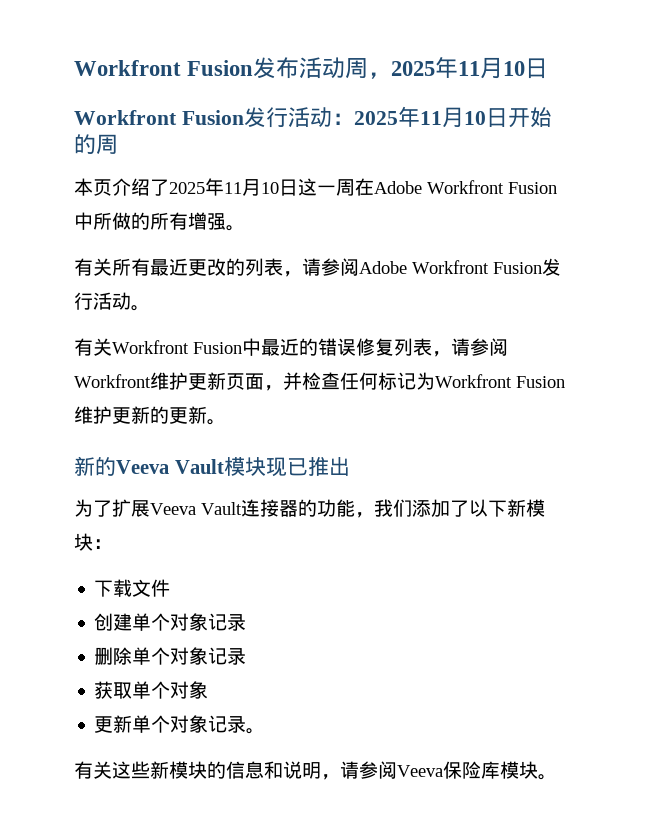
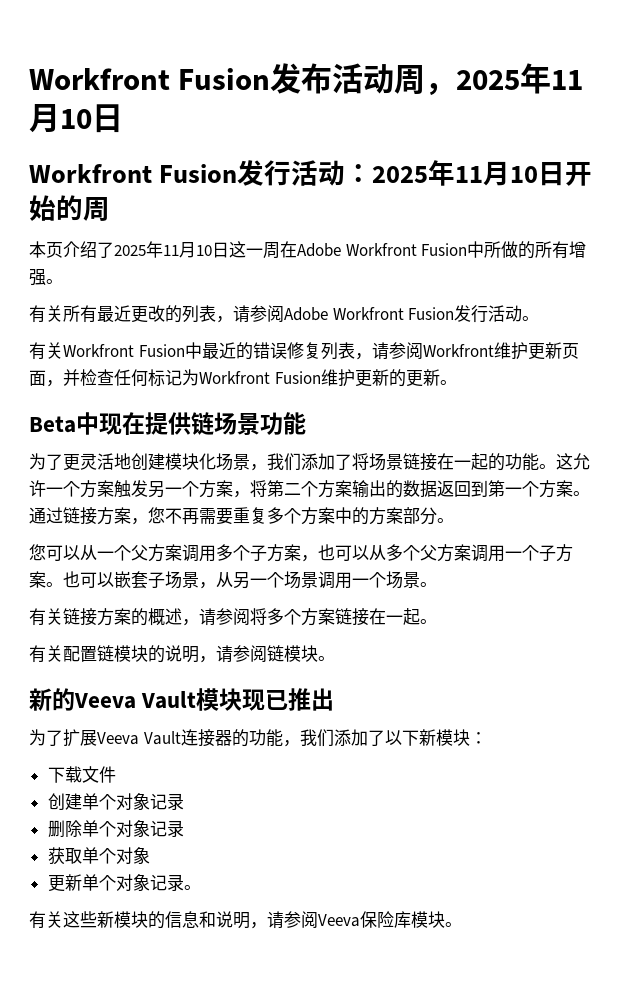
+ Beta中现在提供链场景功能
+ 为了更灵活地创建模块化场景，我们添加了将场景链接在一起的功能。这允许一个方案触发另一个方案，将第二个方案输出的数据返回到第一个方案。通过链接方案，您不再需要重复多个方案中的方案部分。
+ 您可以从一个父方案调用多个子方案，也可以从多个父方案调用一个子方案。也可以嵌套子场景，从另一个场景调用一个场景。
+ 有关链接方案的概述，请参阅将多个方案链接在一起。
+ 有关配置链模块的说明，请参阅链模块。

